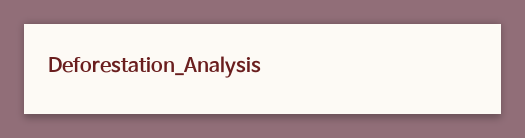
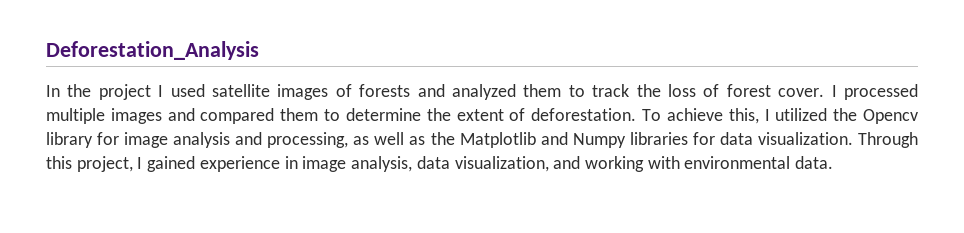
+ In the project I used satellite images of forests and analyzed them to track the loss of forest cover. I processed multiple images and compared them to determine the extent of deforestation. To achieve this, I utilized the Opencv library for image analysis and processing, as well as the Matplotlib and Numpy libraries for data visualization. Through this project, I gained experience in image analysis, data visualization, and working with environmental data.

